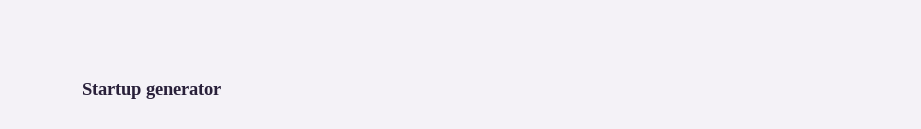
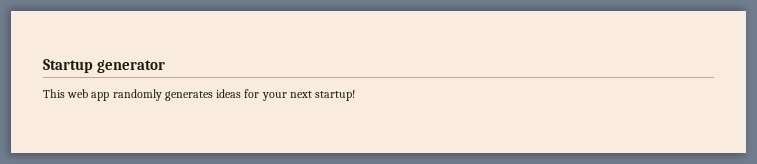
+ This web app randomly generates ideas for your next startup!

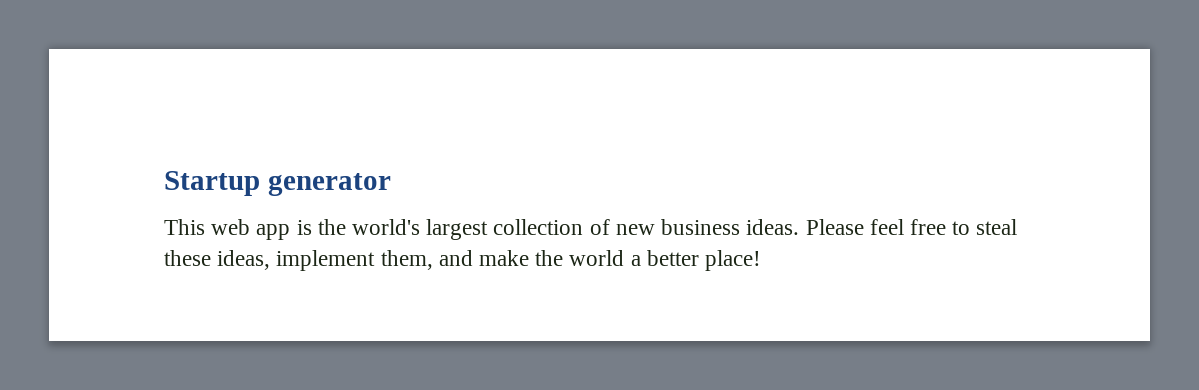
- This web app randomly generates ideas for your next startup!
+ This web app is the world's largest collection of new business ideas. Please feel free to steal these ideas, implement them, and make the world a better place!

